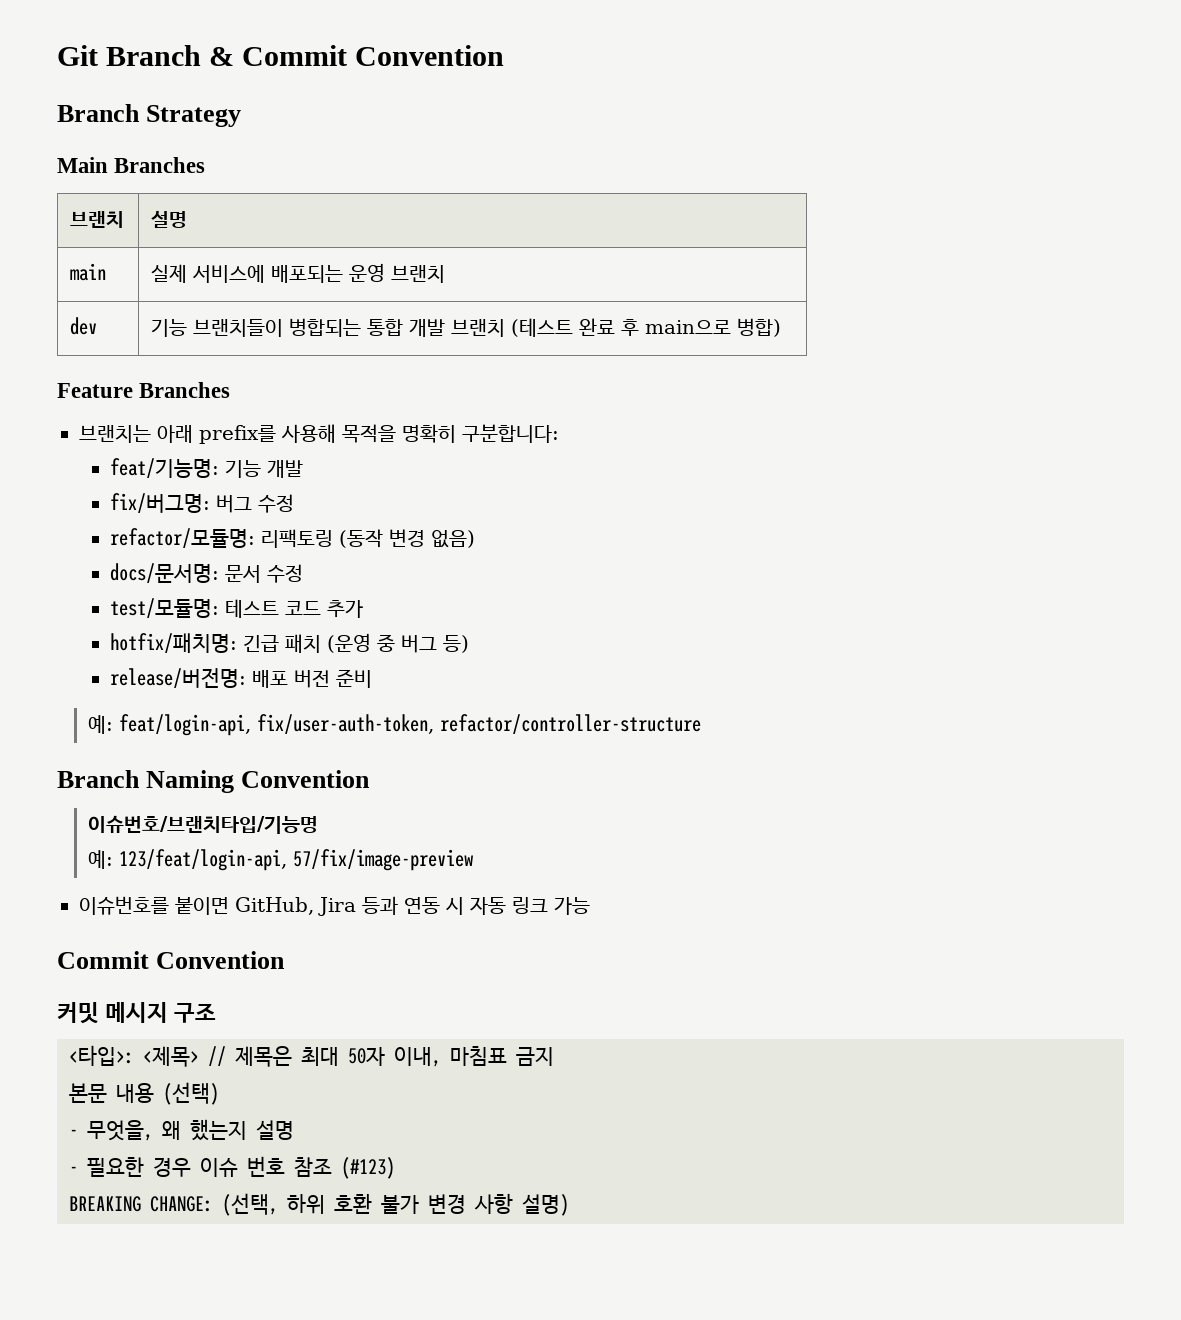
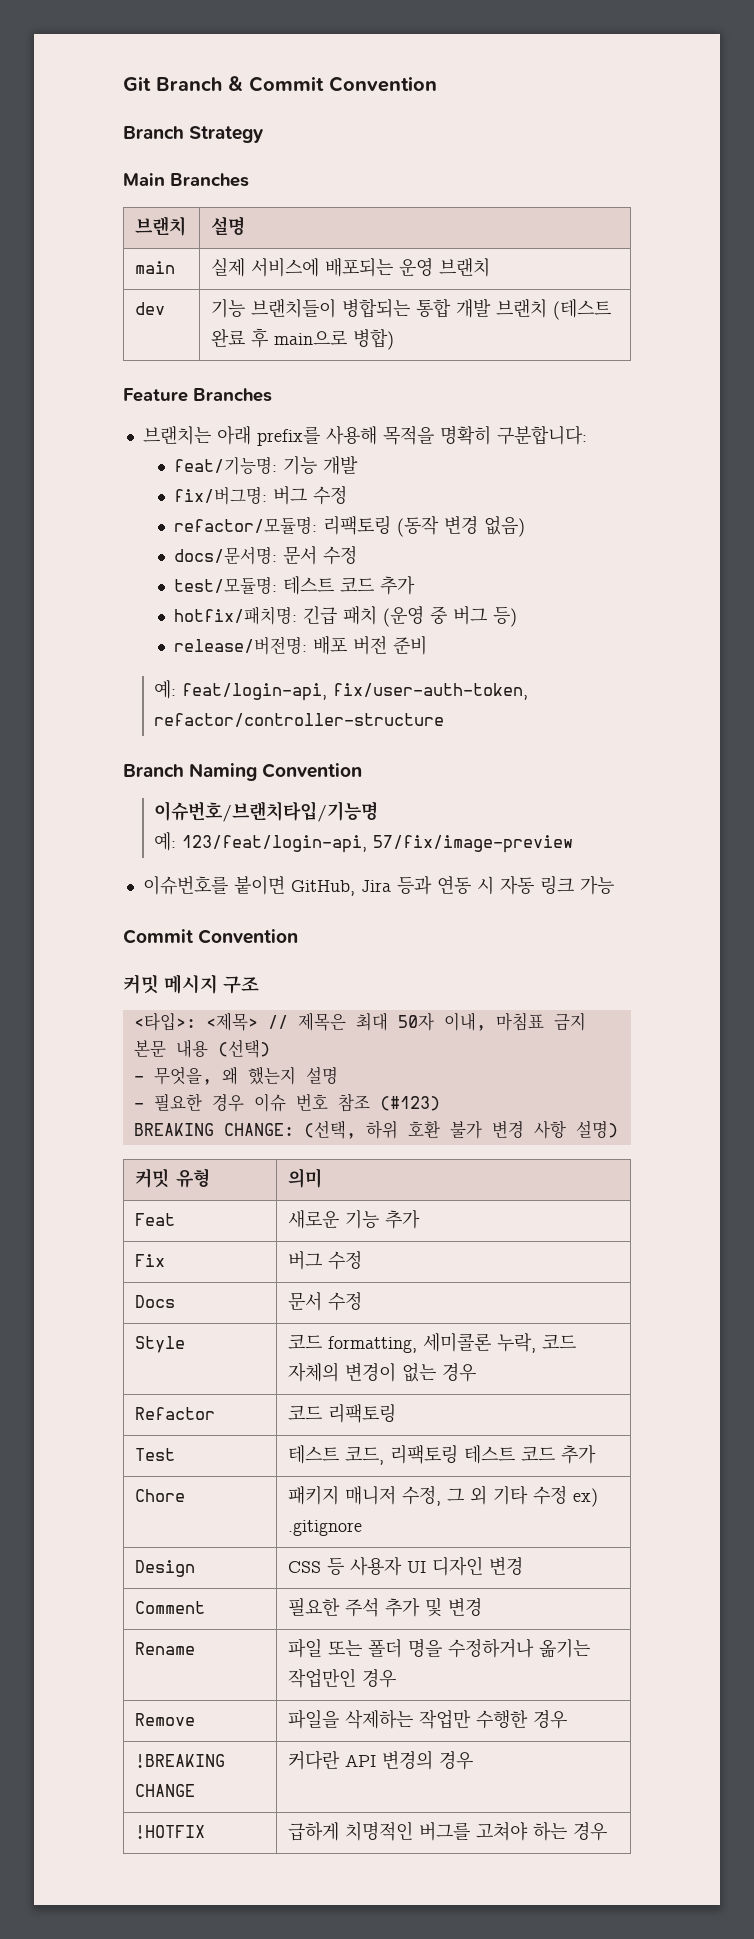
+ 커밋 유형 | 의미
+ Feat | 새로운 기능 추가
+ Fix | 버그 수정
+ Docs | 문서 수정
+ Style | 코드 formatting, 세미콜론 누락, 코드 자체의 변경이 없는 경우
+ Refactor | 코드 리팩토링
+ Test | 테스트 코드, 리팩토링 테스트 코드 추가
+ Chore | 패키지 매니저 수정, 그 외 기타 수정 ex) .gitignore
+ Design | CSS 등 사용자 UI 디자인 변경
+ Comment | 필요한 주석 추가 및 변경
+ Rename | 파일 또는 폴더 명을 수정하거나 옮기는 작업만인 경우
+ Remove | 파일을 삭제하는 작업만 수행한 경우
+ !BREAKING CHANGE | 커다란 API 변경의 경우
+ !HOTFIX | 급하게 치명적인 버그를 고쳐야 하는 경우

